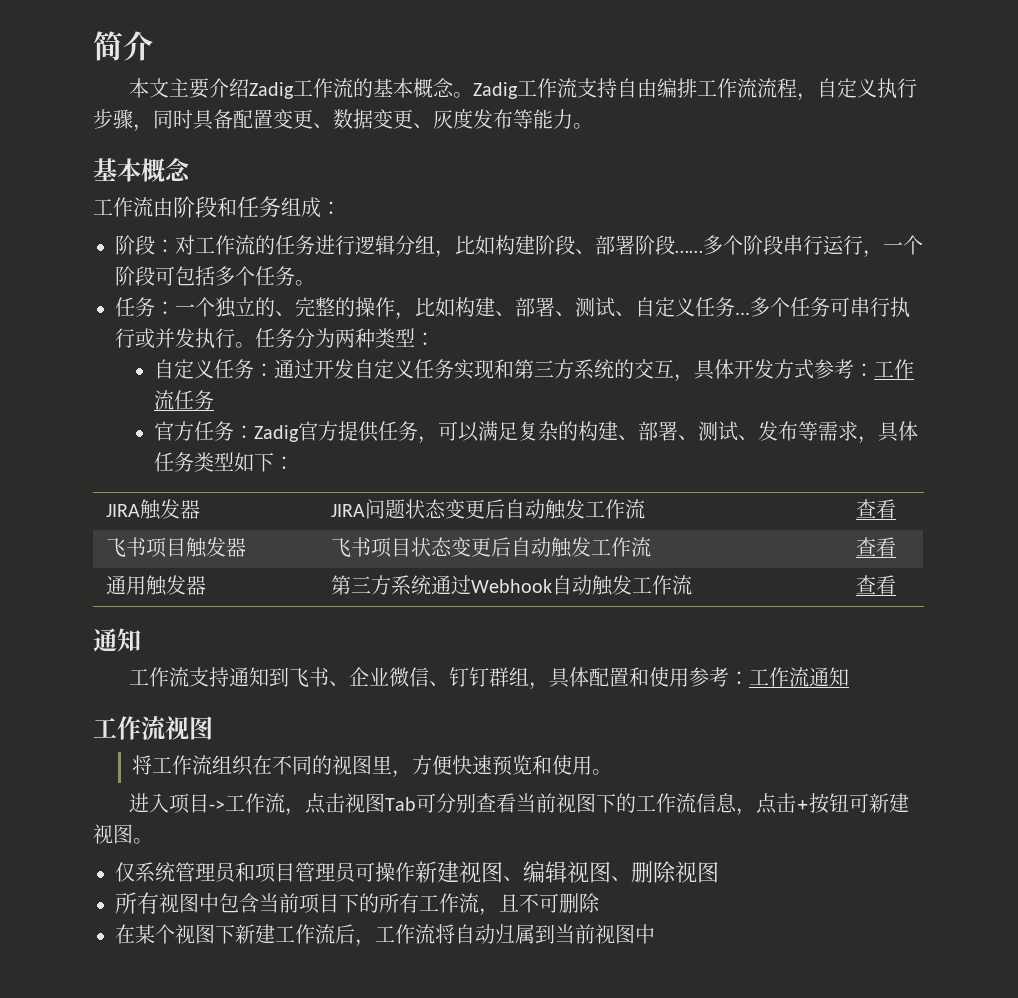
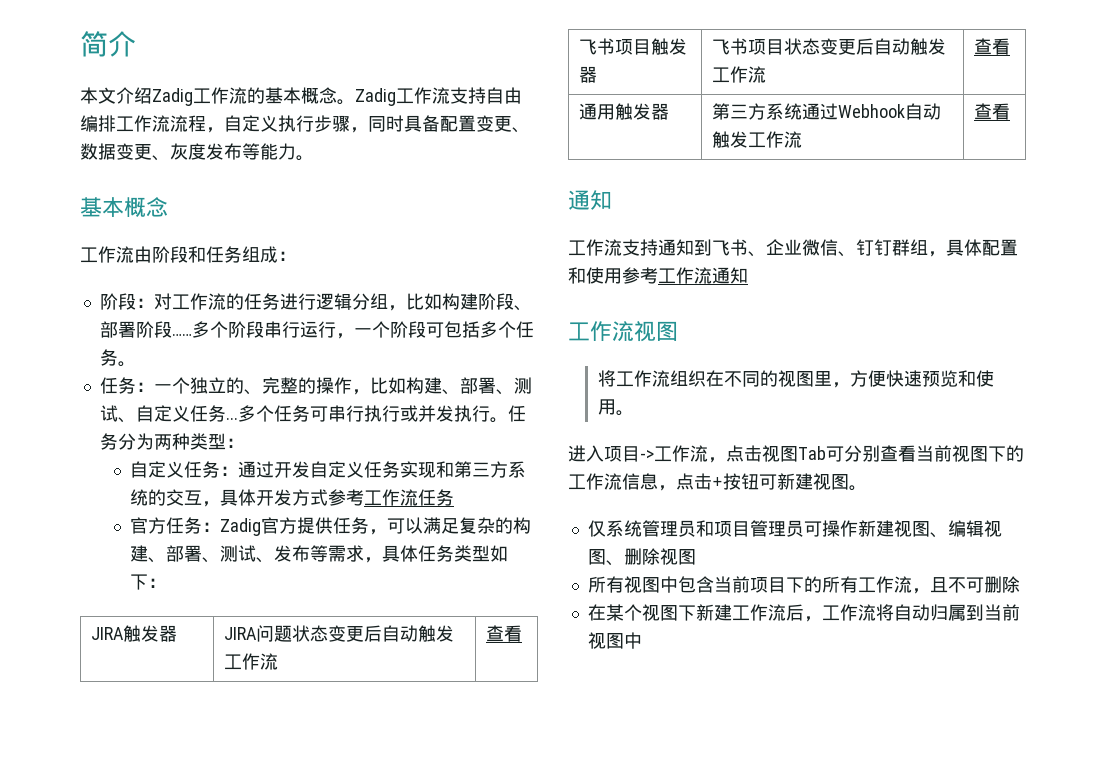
- 本文主要介绍Zadig工作流的基本概念。
+ 本文介绍Zadig工作流的基本概念。
- 自定义任务：通过开发自定义任务实现和第三方系统的交互，具体开发方式参考：工作流任务
+ 自定义任务：通过开发自定义任务实现和第三方系统的交互，具体开发方式参考工作流任务
- 工作流支持通知到飞书、企业微信、钉钉群组，具体配置和使用参考：工作流通知
+ 工作流支持通知到飞书、企业微信、钉钉群组，具体配置和使用参考工作流通知

